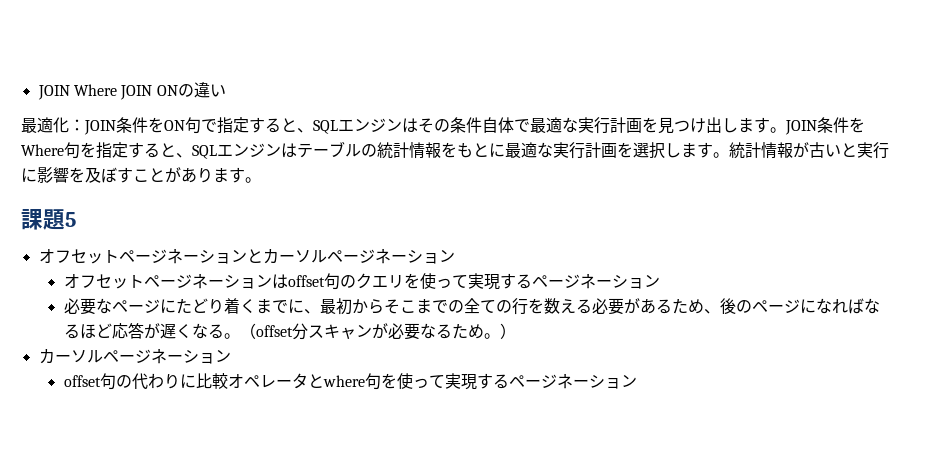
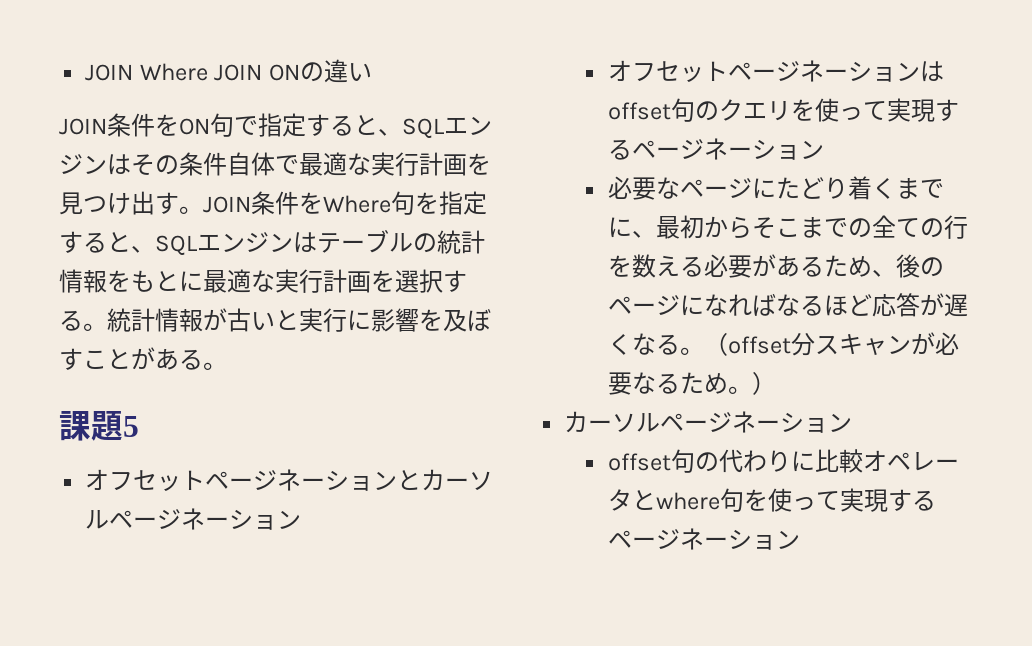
- 最適化：JOIN条件をON句で指定すると、SQLエンジンはその条件自体で最適な実行計画を見つけ出します。
+ JOIN条件をON句で指定すると、SQLエンジンはその条件自体で最適な実行計画を見つけ出す。
- JOIN条件をWhere句を指定すると、SQLエンジンはテーブルの統計情報をもとに最適な実行計画を選択します。
+ JOIN条件をWhere句を指定すると、SQLエンジンはテーブルの統計情報をもとに最適な実行計画を選択する。
- 統計情報が古いと実行に影響を及ぼすことがあります。
+ 統計情報が古いと実行に影響を及ぼすことがある。

